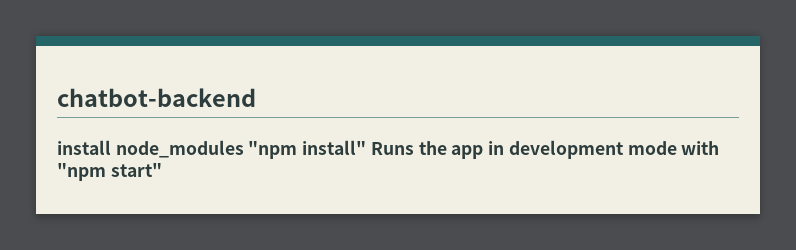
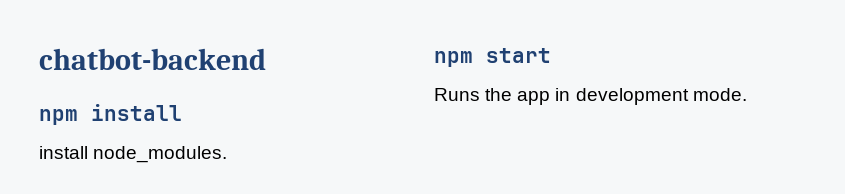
- install node_modules "npm install" Runs the app in development mode with "npm start"
+ npm install
+ install node_modules.
+ npm start
+ Runs the app in development mode.

